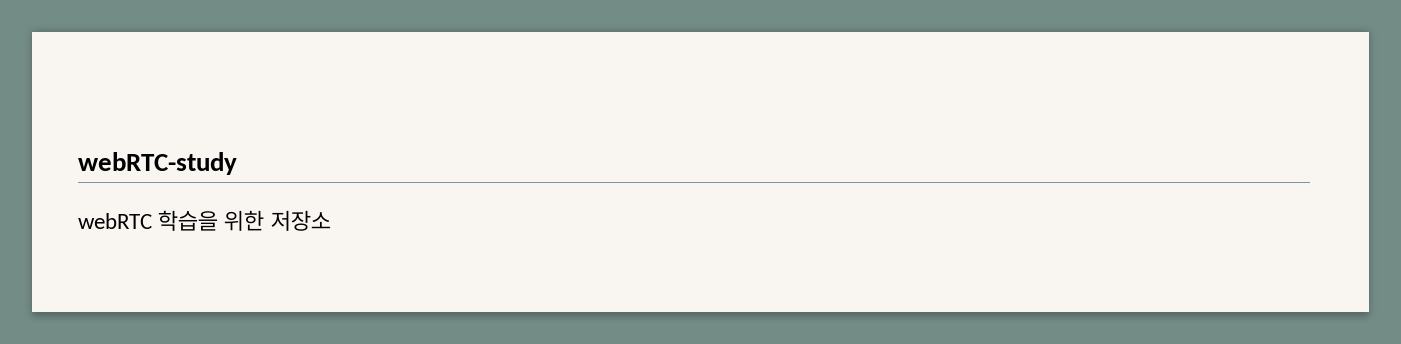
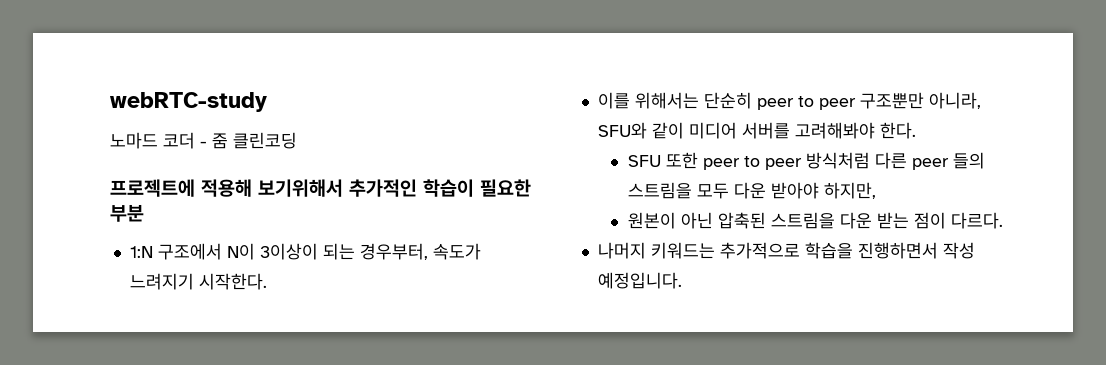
- webRTC 학습을 위한 저장소
+ 노마드 코더 - 줌 클린코딩
+ 프로젝트에 적용해 보기위해서 추가적인 학습이 필요한 부분
+ 1:N 구조에서 N이 3이상이 되는 경우부터, 속도가 느려지기 시작한다.
+ 이를 위해서는 단순히 peer to peer 구조뿐만 아니라, SFU와 같이 미디어 서버를 고려해봐야 한다.
+ SFU 또한 peer to peer 방식처럼 다른 peer 들의 스트림을 모두 다운 받아야 하지만,
+ 원본이 아닌 압축된 스트림을 다운 받는 점이 다르다.
+ 나머지 키워드는 추가적으로 학습을 진행하면서 작성 예정입니다.

